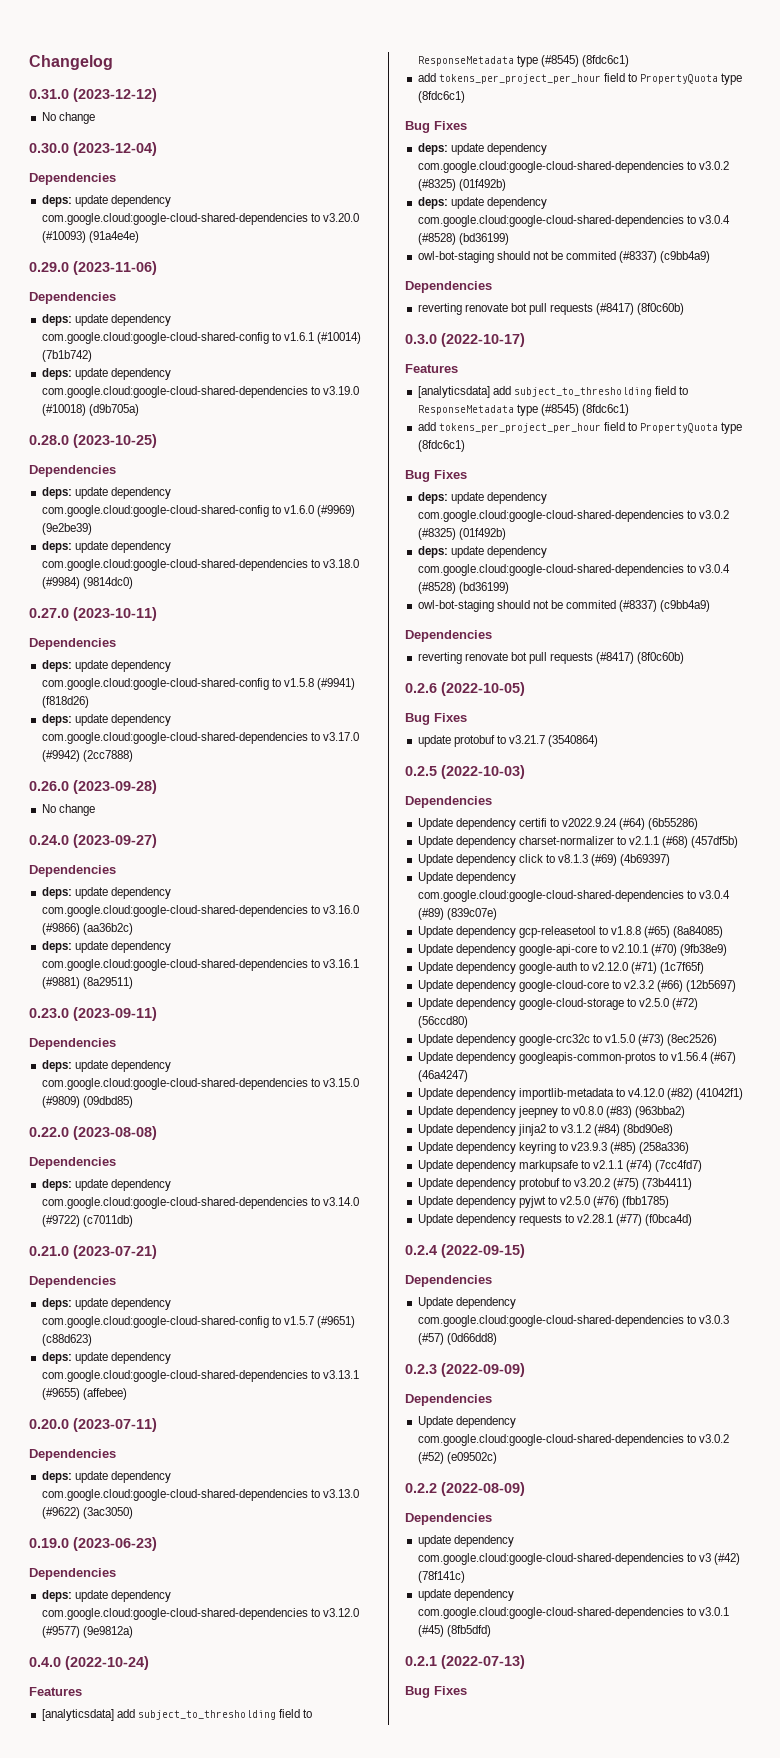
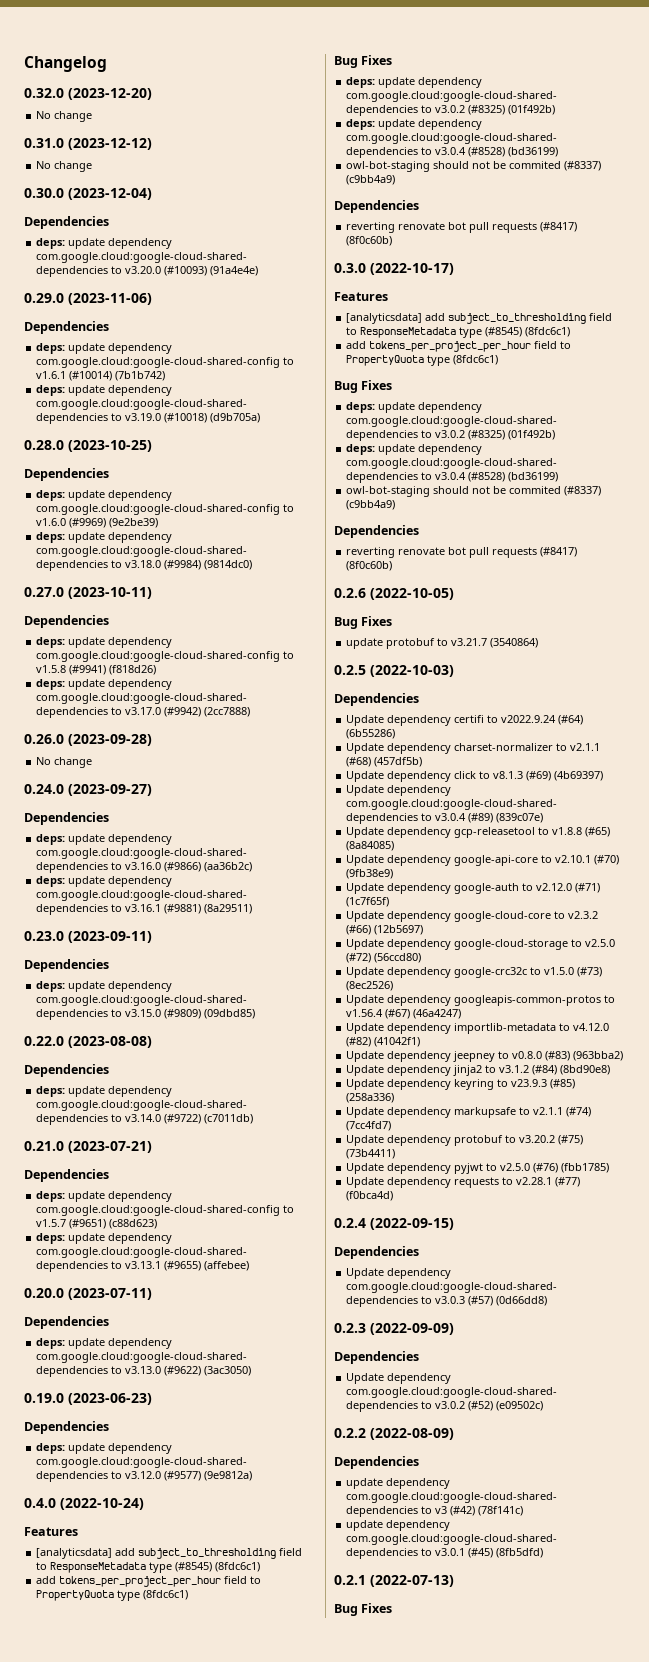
+ 0.32.0 (2023-12-20)
+ No change

